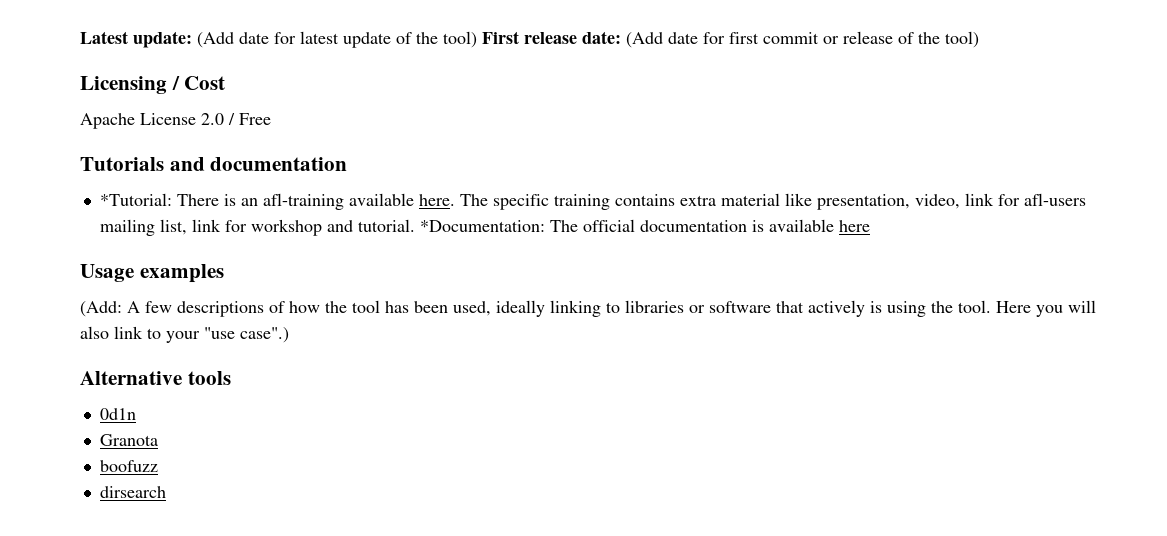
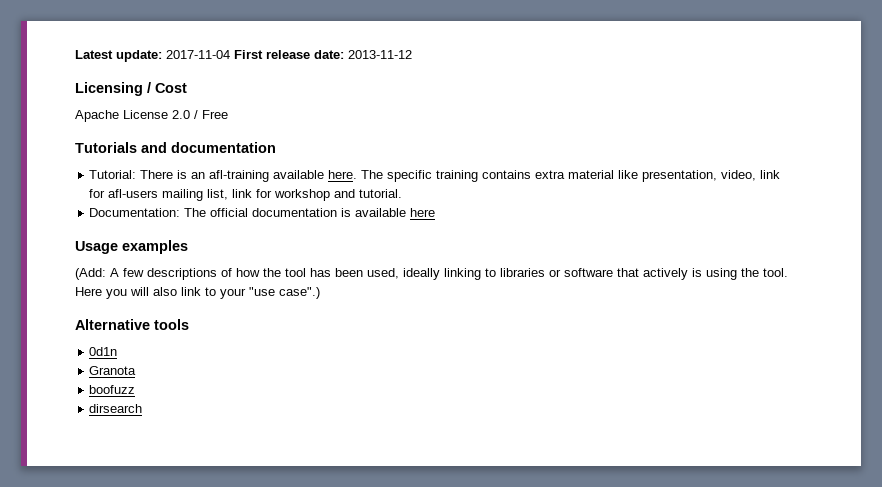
- Latest update: (Add date for latest update of the tool) First release date: (Add date for first commit or release of the tool)
+ Latest update: 2017-11-04 First release date: 2013-11-12
- *Tutorial: There is an afl-training available here.
+ Tutorial: There is an afl-training available here.
- The specific training contains extra material like presentation, video, link for afl-users mailing list, link for workshop and tutorial. *Documentation: The official documentation is available here
+ The specific training contains extra material like presentation, video, link for afl-users mailing list, link for workshop and tutorial.
+ Documentation: The official documentation is available here

